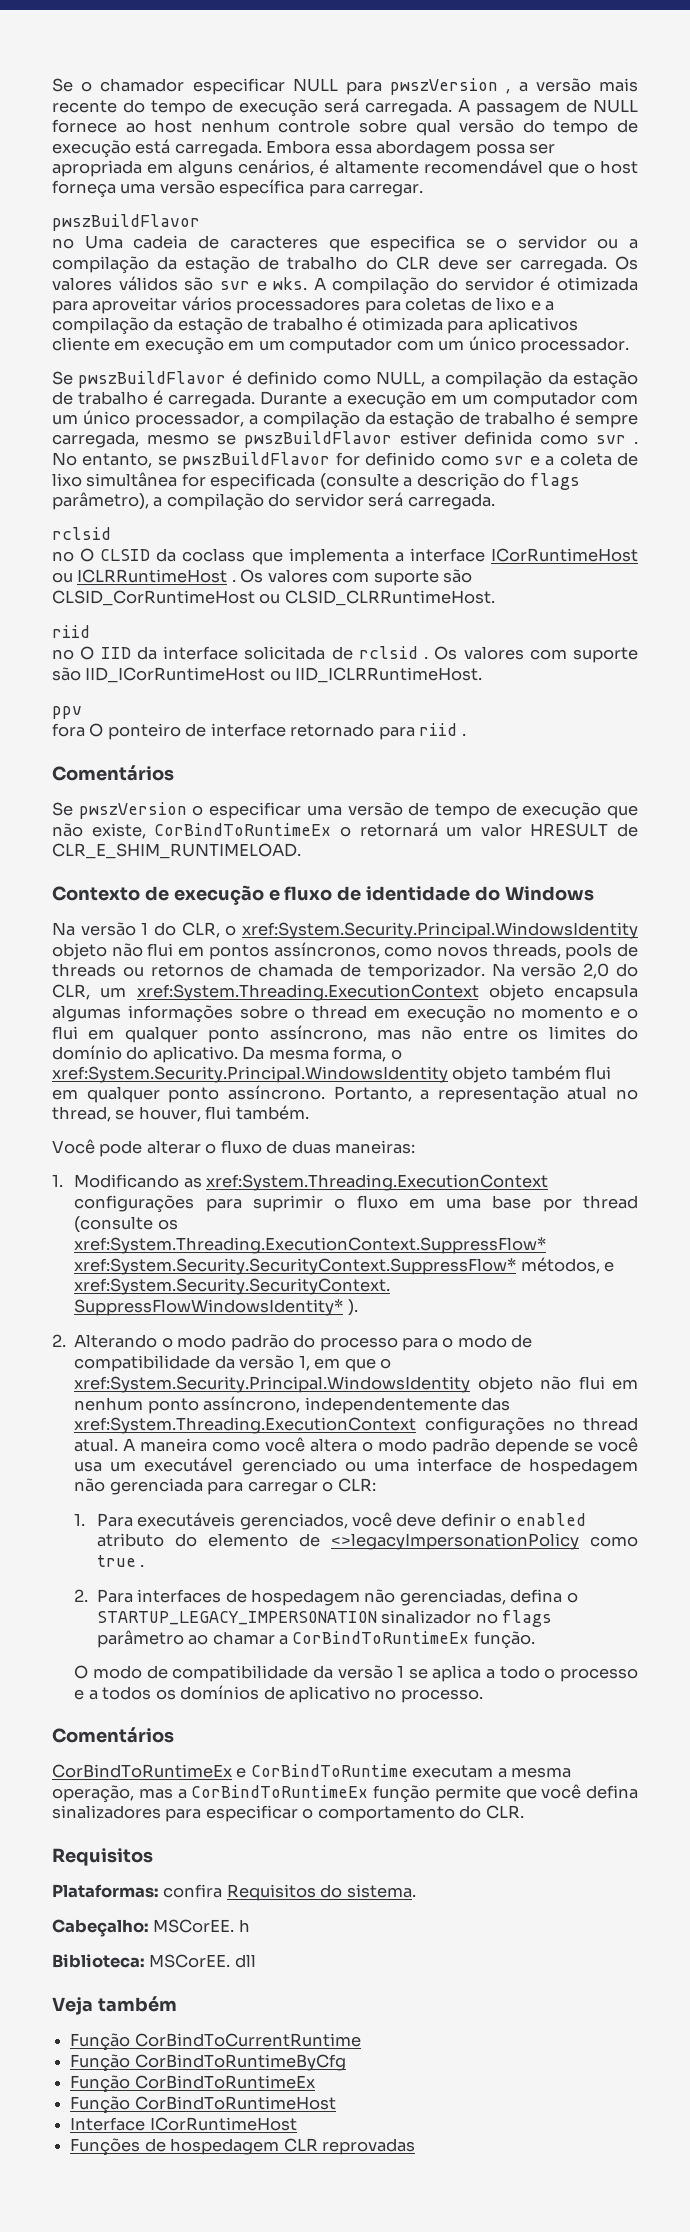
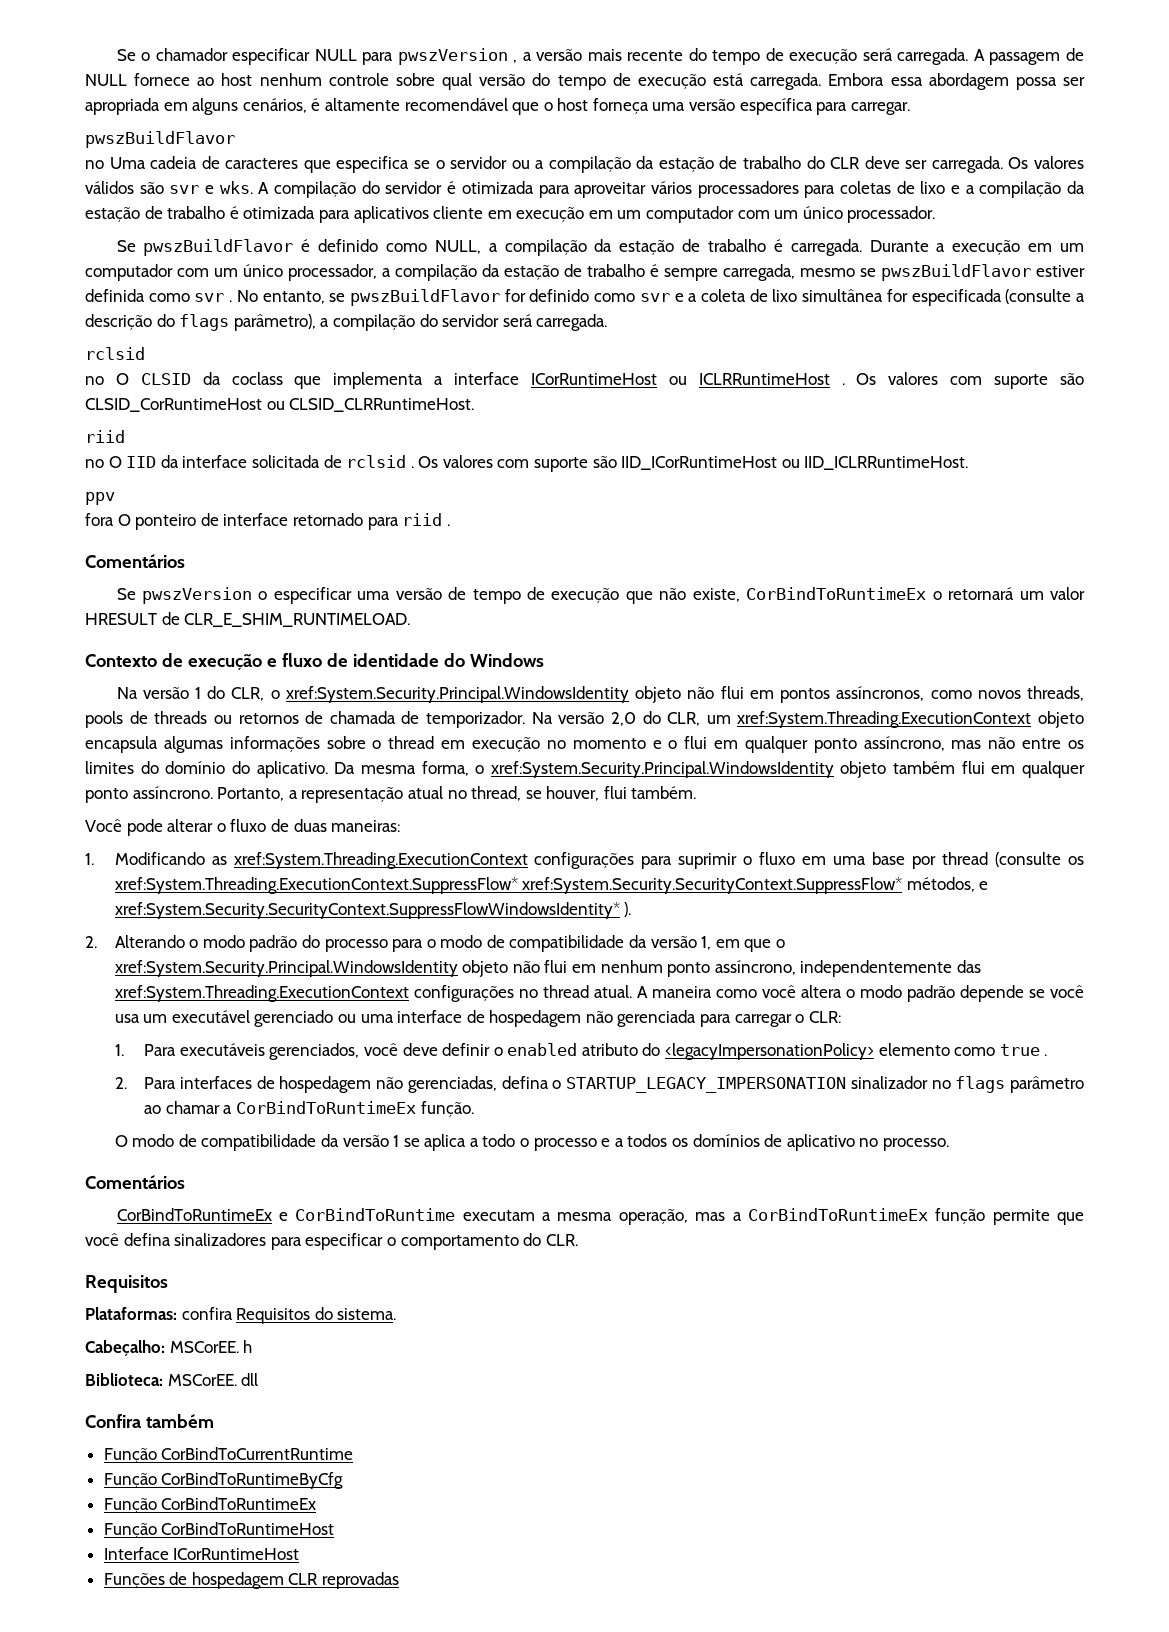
- 1. Para executáveis gerenciados, você deve definir o enabled atributo do elemento de <>legacyImpersonationPolicy como true .
+ 1. Para executáveis gerenciados, você deve definir o enabled atributo do <legacyImpersonationPolicy> elemento como true .
- Veja também
+ Confira também

